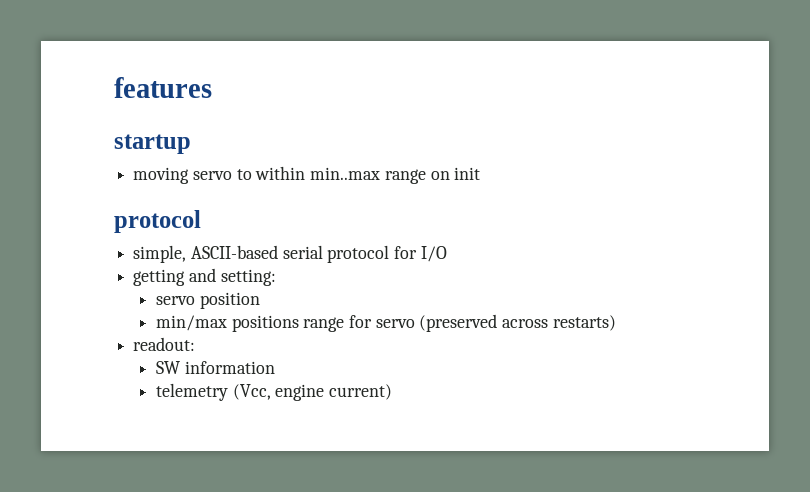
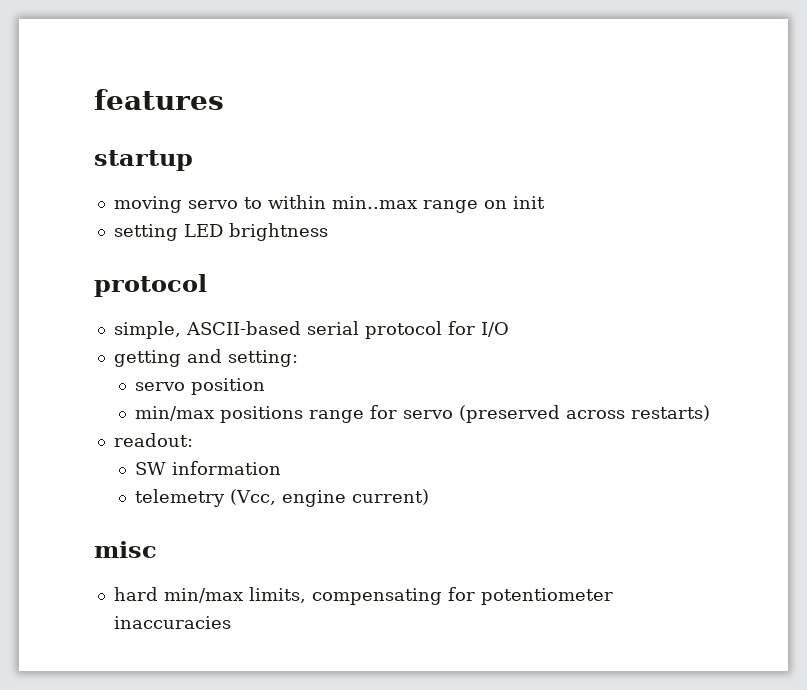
+ setting LED brightness
+ misc
+ hard min/max limits, compensating for potentiometer inaccuracies

